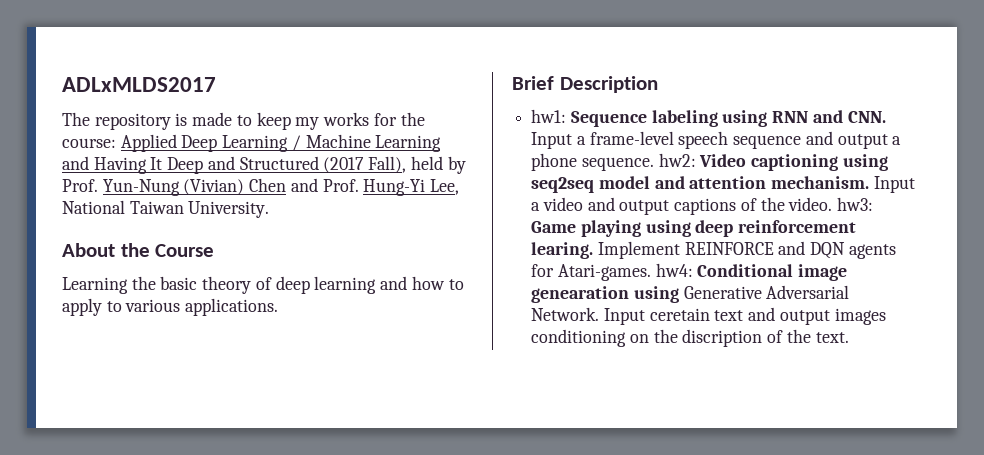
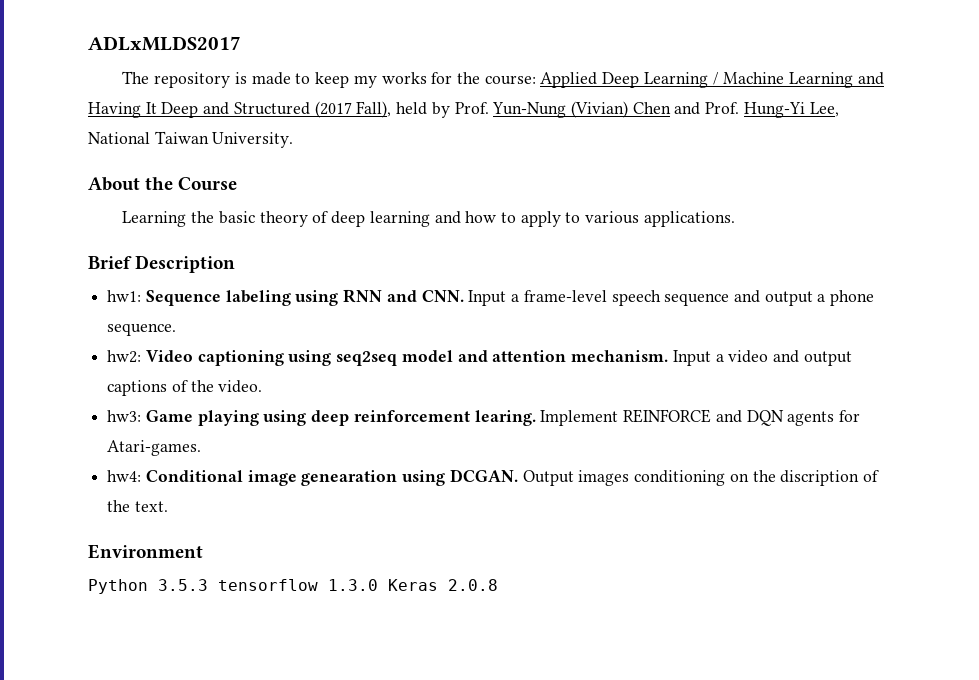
- hw1: Sequence labeling using RNN and CNN. Input a frame-level speech sequence and output a phone sequence. hw2: Video captioning using seq2seq model and attention mechanism.
+ hw1: Sequence labeling using RNN and CNN. Input a frame-level speech sequence and output a phone sequence.
+ hw2: Video captioning using seq2seq model and attention mechanism.
- Input a video and output captions of the video. hw3: Game playing using deep reinforcement learing.
+ Input a video and output captions of the video.
+ hw3: Game playing using deep reinforcement learing.
- Implement REINFORCE and DQN agents for Atari-games. hw4: Conditional image genearation using Generative Adversarial Network. Input ceretain text and output images conditioning on the discription of the text.
+ Implement REINFORCE and DQN agents for Atari-games.
+ hw4: Conditional image genearation using DCGAN. Output images conditioning on the discription of the text.
+ Environment
+ Python 3.5.3 tensorflow 1.3.0 Keras 2.0.8

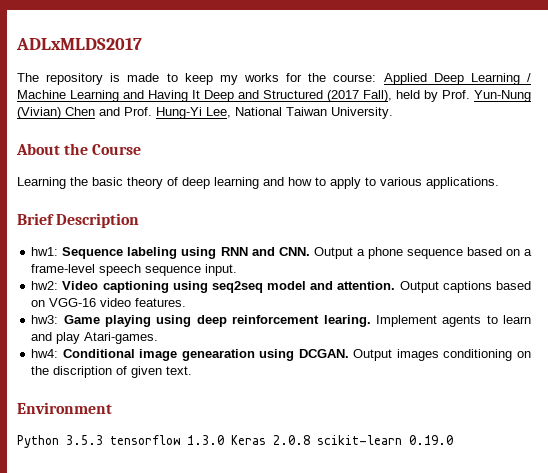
- hw1: Sequence labeling using RNN and CNN. Input a frame-level speech sequence and output a phone sequence.
+ hw1: Sequence labeling using RNN and CNN. Output a phone sequence based on a frame-level speech sequence input.
- hw2: Video captioning using seq2seq model and attention mechanism. Input a video and output captions of the video.
+ hw2: Video captioning using seq2seq model and attention. Output captions based on VGG-16 video features.
- Implement REINFORCE and DQN agents for Atari-games.
+ Implement agents to learn and play Atari-games.
- Output images conditioning on the discription of the text.
+ Output images conditioning on the discription of given text.
- Python 3.5.3 tensorflow 1.3.0 Keras 2.0.8
+ Python 3.5.3 tensorflow 1.3.0 Keras 2.0.8 scikit-learn 0.19.0

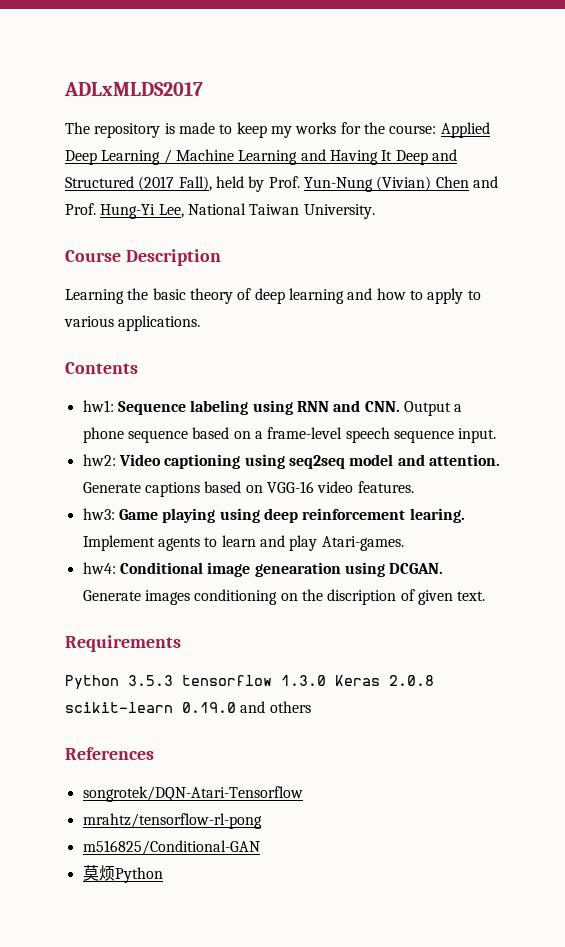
- About the Course
+ Course Description
- Brief Description
+ Contents
- Output captions based on VGG-16 video features.
+ Generate captions based on VGG-16 video features.
- Output images conditioning on the discription of given text.
+ Generate images conditioning on the discription of given text.
- Environment
+ Requirements
- Python 3.5.3 tensorflow 1.3.0 Keras 2.0.8 scikit-learn 0.19.0
+ Python 3.5.3 tensorflow 1.3.0 Keras 2.0.8 scikit-learn 0.19.0 and others
+ References
+ songrotek/DQN-Atari-Tensorflow
+ mrahtz/tensorflow-rl-pong
+ m516825/Conditional-GAN
+ 莫烦Python

